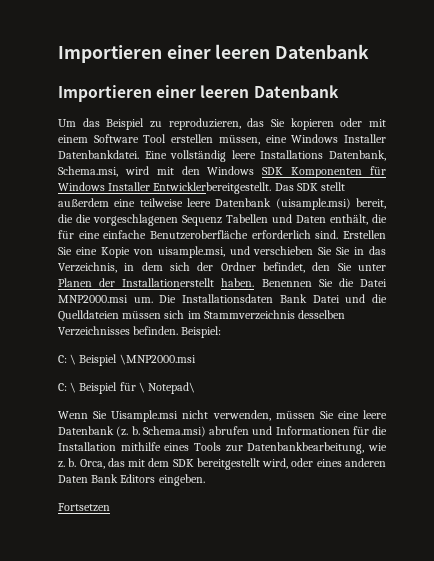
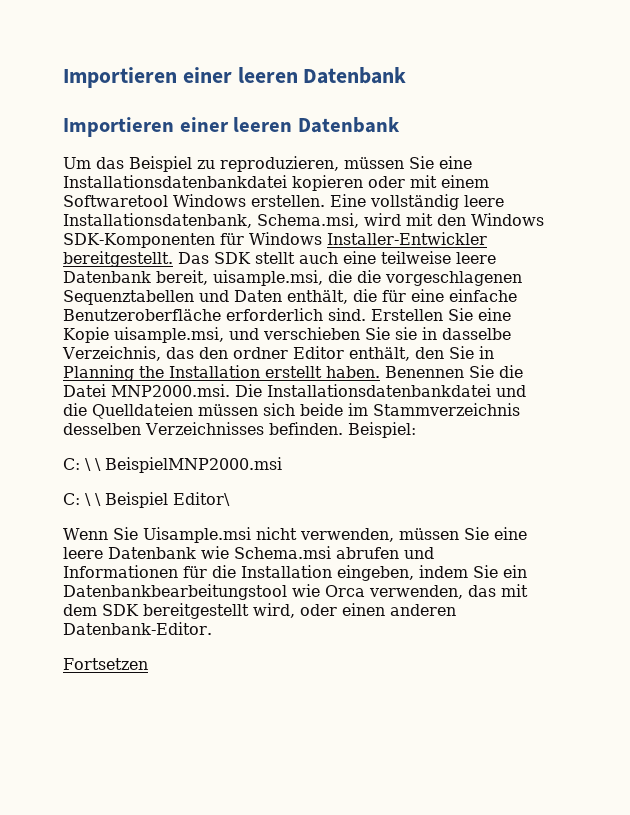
- Um das Beispiel zu reproduzieren, das Sie kopieren oder mit einem Software Tool erstellen müssen, eine Windows Installer Datenbankdatei.
+ Um das Beispiel zu reproduzieren, müssen Sie eine Installationsdatenbankdatei kopieren oder mit einem Softwaretool Windows erstellen.
- Eine vollständig leere Installations Datenbank, Schema.msi, wird mit den Windows SDK Komponenten für Windows Installer Entwicklerbereitgestellt.
+ Eine vollständig leere Installationsdatenbank, Schema.msi, wird mit den Windows SDK-Komponenten für Windows Installer-Entwickler bereitgestellt.
- Das SDK stellt außerdem eine teilweise leere Datenbank (uisample.msi) bereit, die die vorgeschlagenen Sequenz Tabellen und Daten enthält, die für eine einfache Benutzeroberfläche erforderlich sind.
+ Das SDK stellt auch eine teilweise leere Datenbank bereit, uisample.msi, die die vorgeschlagenen Sequenztabellen und Daten enthält, die für eine einfache Benutzeroberfläche erforderlich sind.
- Erstellen Sie eine Kopie von uisample.msi, und verschieben Sie Sie in das Verzeichnis, in dem sich der Ordner befindet, den Sie unter Planen der Installationerstellt haben.
+ Erstellen Sie eine Kopie uisample.msi, und verschieben Sie sie in dasselbe Verzeichnis, das den ordner Editor enthält, den Sie in Planning the Installation erstellt haben.
- Benennen Sie die Datei MNP2000.msi um. Die Installationsdaten Bank Datei und die Quelldateien müssen sich im Stammverzeichnis desselben Verzeichnisses befinden.
+ Benennen Sie die Datei MNP2000.msi. Die Installationsdatenbankdatei und die Quelldateien müssen sich beide im Stammverzeichnis desselben Verzeichnisses befinden.
- C: \ Beispiel \MNP2000.msi
- C: \ Beispiel für \ Notepad\
+ C: \ \ BeispielMNP2000.msi
+ C: \ \ Beispiel Editor\
- Wenn Sie Uisample.msi nicht verwenden, müssen Sie eine leere Datenbank (z. b. Schema.msi) abrufen und Informationen für die Installation mithilfe eines Tools zur Datenbankbearbeitung, wie z. b. Orca, das mit dem SDK bereitgestellt wird, oder eines anderen Daten Bank Editors eingeben.
+ Wenn Sie Uisample.msi nicht verwenden, müssen Sie eine leere Datenbank wie Schema.msi abrufen und Informationen für die Installation eingeben, indem Sie ein Datenbankbearbeitungstool wie Orca verwenden, das mit dem SDK bereitgestellt wird, oder einen anderen Datenbank-Editor.

